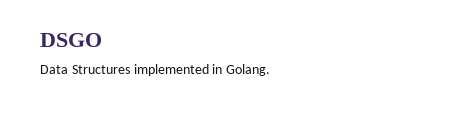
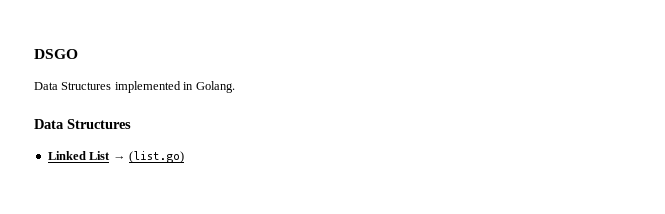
  Data Structures implemented in Golang.
+ Data Structures
+ Linked List → (list.go)

